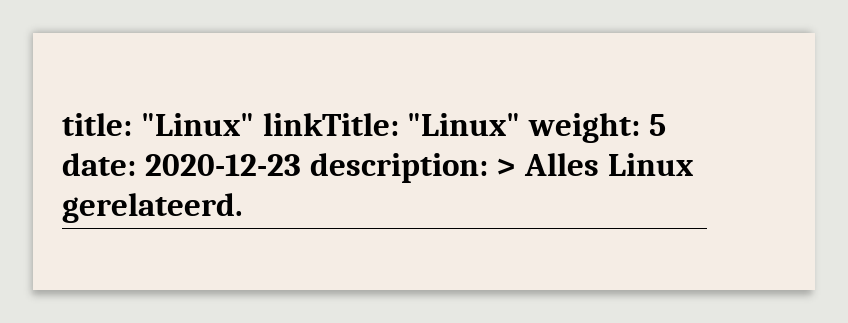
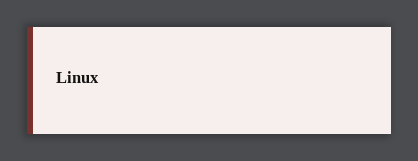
- title: "Linux" linkTitle: "Linux" weight: 5 date: 2020-12-23 description: > Alles Linux gerelateerd.
+ Linux

